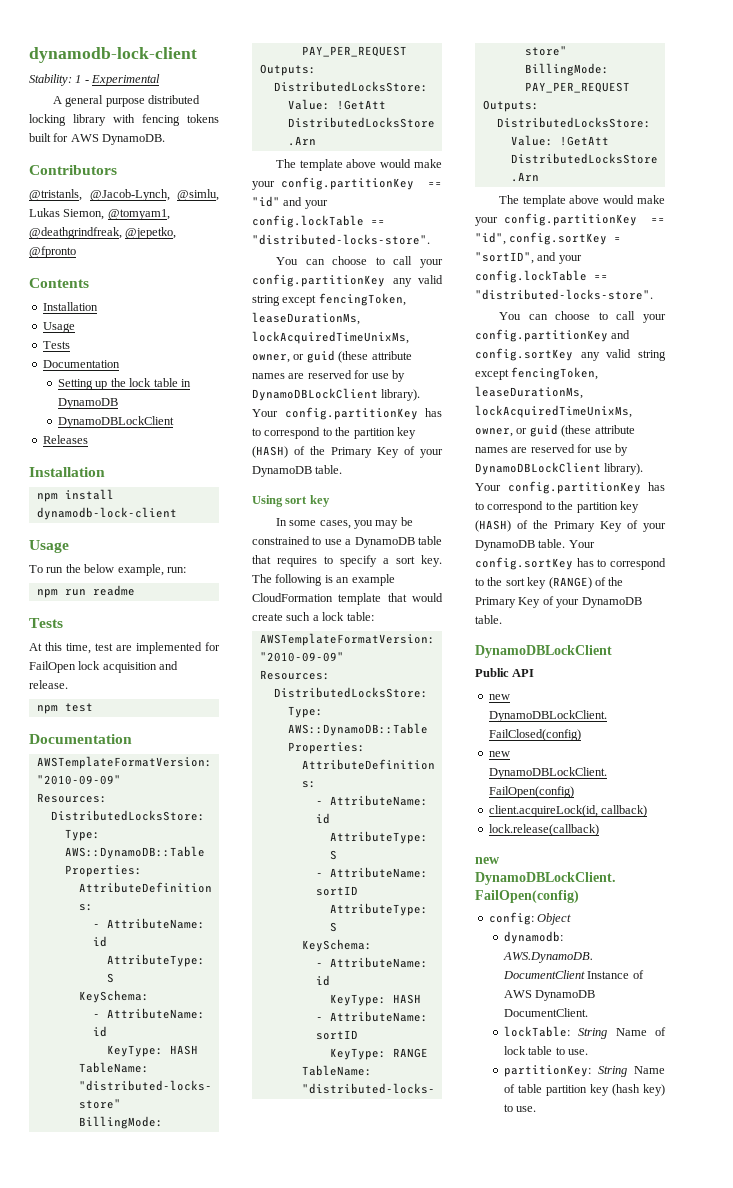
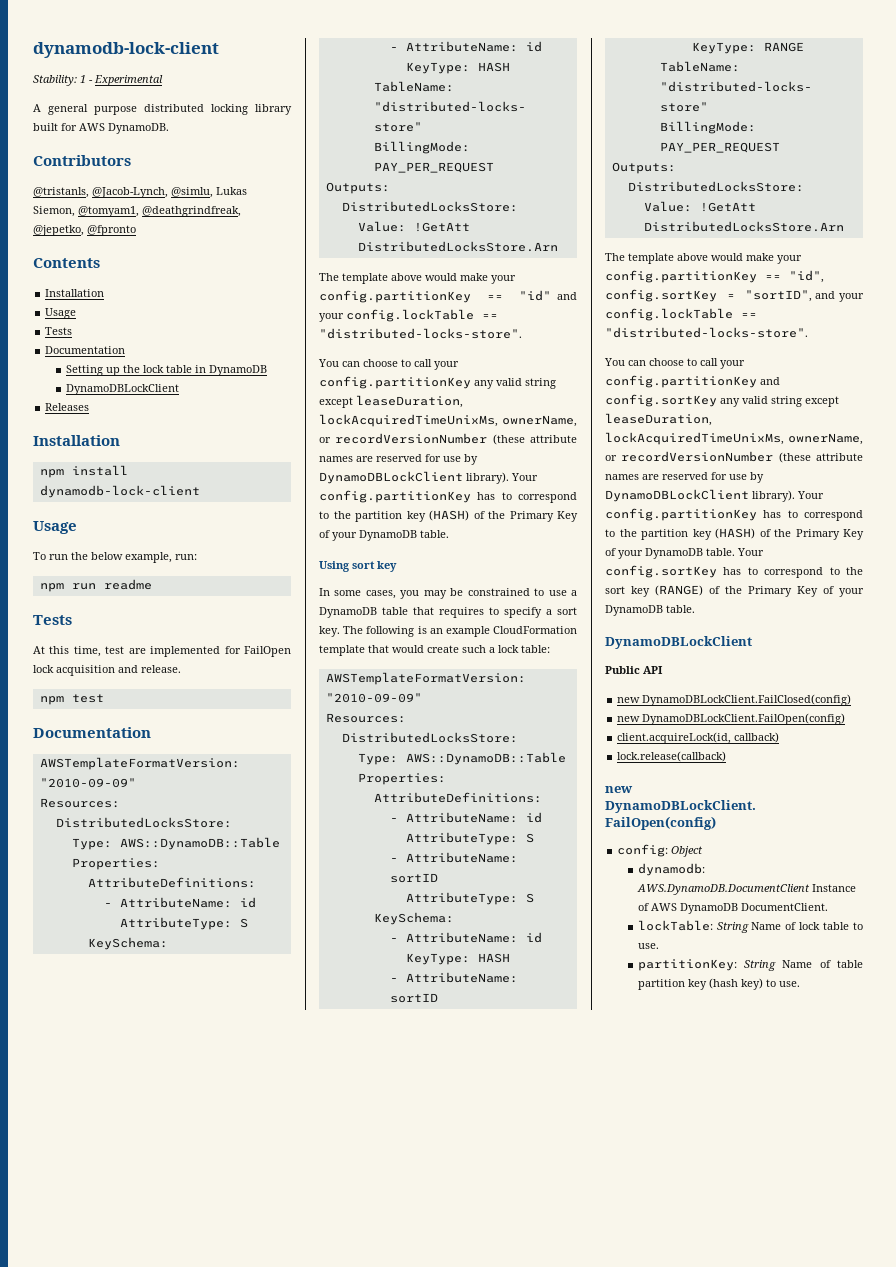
- A general purpose distributed locking library with fencing tokens built for AWS DynamoDB.
+ A general purpose distributed locking library built for AWS DynamoDB.
- You can choose to call your config.partitionKey any valid string except fencingToken, leaseDurationMs, lockAcquiredTimeUnixMs, owner, or guid (these attribute names are reserved for use by DynamoDBLockClient library).
+ You can choose to call your config.partitionKey any valid string except leaseDuration, lockAcquiredTimeUnixMs, ownerName, or recordVersionNumber (these attribute names are reserved for use by DynamoDBLockClient library).
- You can choose to call your config.partitionKey and config.sortKey any valid string except fencingToken, leaseDurationMs, lockAcquiredTimeUnixMs, owner, or guid (these attribute names are reserved for use by DynamoDBLockClient library).
+ You can choose to call your config.partitionKey and config.sortKey any valid string except leaseDuration, lockAcquiredTimeUnixMs, ownerName, or recordVersionNumber (these attribute names are reserved for use by DynamoDBLockClient library).

